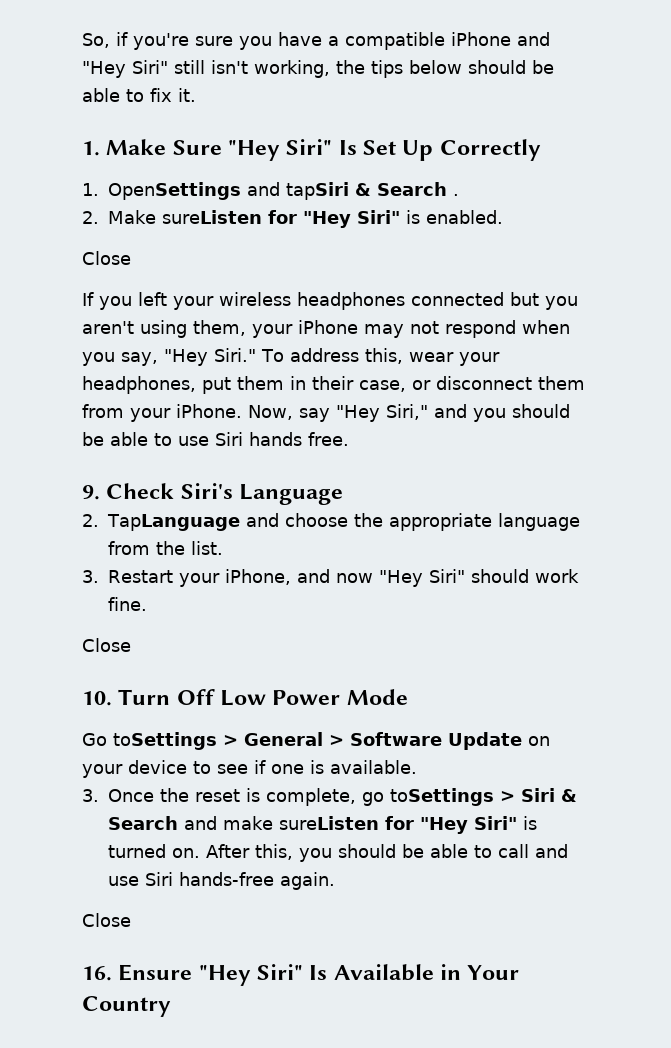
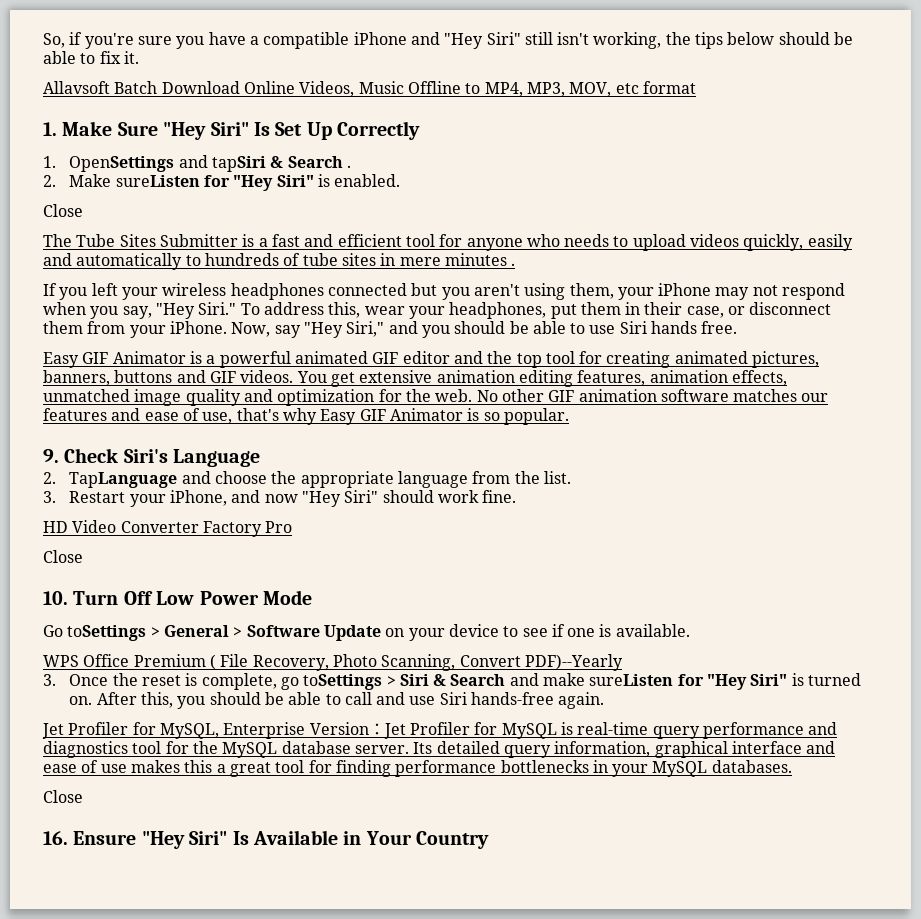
+ Allavsoft Batch Download Online Videos, Music Offline to MP4, MP3, MOV, etc format
+ The Tube Sites Submitter is a fast and efficient tool for anyone who needs to upload videos quickly, easily and automatically to hundreds of tube sites in mere minutes .
+ Easy GIF Animator is a powerful animated GIF editor and the top tool for creating animated pictures, banners, buttons and GIF videos. You get extensive animation editing features, animation effects, unmatched image quality and optimization for the web. No other GIF animation software matches our features and ease of use, that's why Easy GIF Animator is so popular.
+ HD Video Converter Factory Pro
+ WPS Office Premium ( File Recovery, Photo Scanning, Convert PDF)--Yearly
+ Jet Profiler for MySQL, Enterprise Version：Jet Profiler for MySQL is real-time query performance and diagnostics tool for the MySQL database server. Its detailed query information, graphical interface and ease of use makes this a great tool for finding performance bottlenecks in your MySQL databases.

